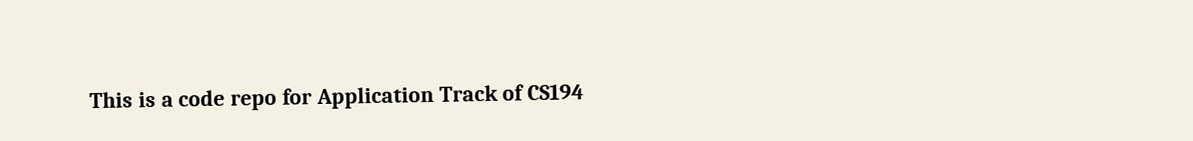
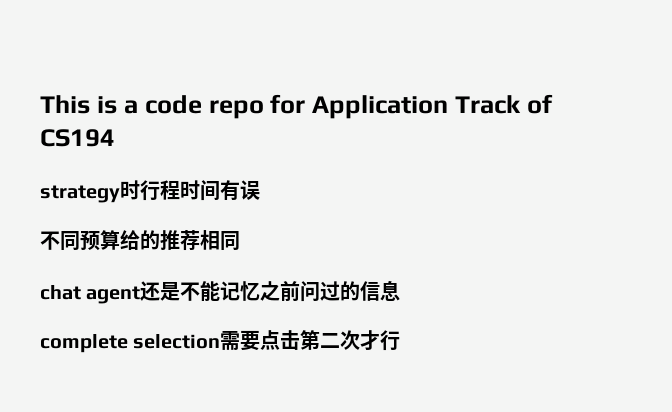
+ strategy时行程时间有误
+ 不同预算给的推荐相同
+ chat agent还是不能记忆之前问过的信息
+ complete selection需要点击第二次才行

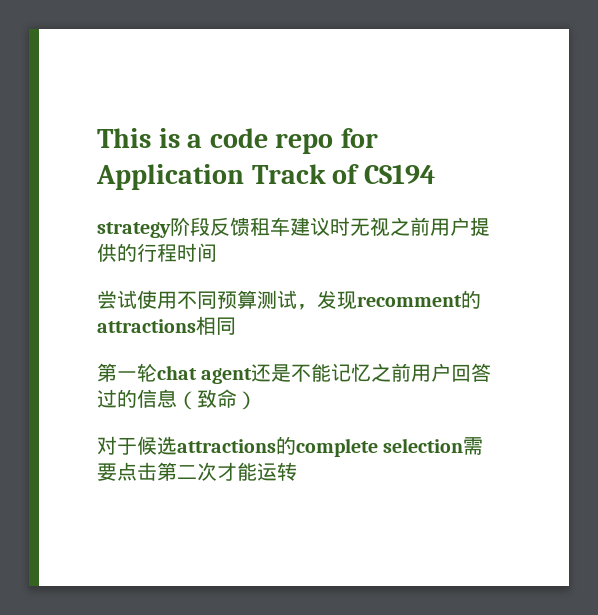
- strategy时行程时间有误
- 不同预算给的推荐相同
+ strategy阶段反馈租车建议时无视之前用户提供的行程时间
+ 尝试使用不同预算测试，发现recomment的attractions相同
- chat agent还是不能记忆之前问过的信息
- complete selection需要点击第二次才行
+ 第一轮chat agent还是不能记忆之前用户回答过的信息（致命）
+ 对于候选attractions的complete selection需要点击第二次才能运转

